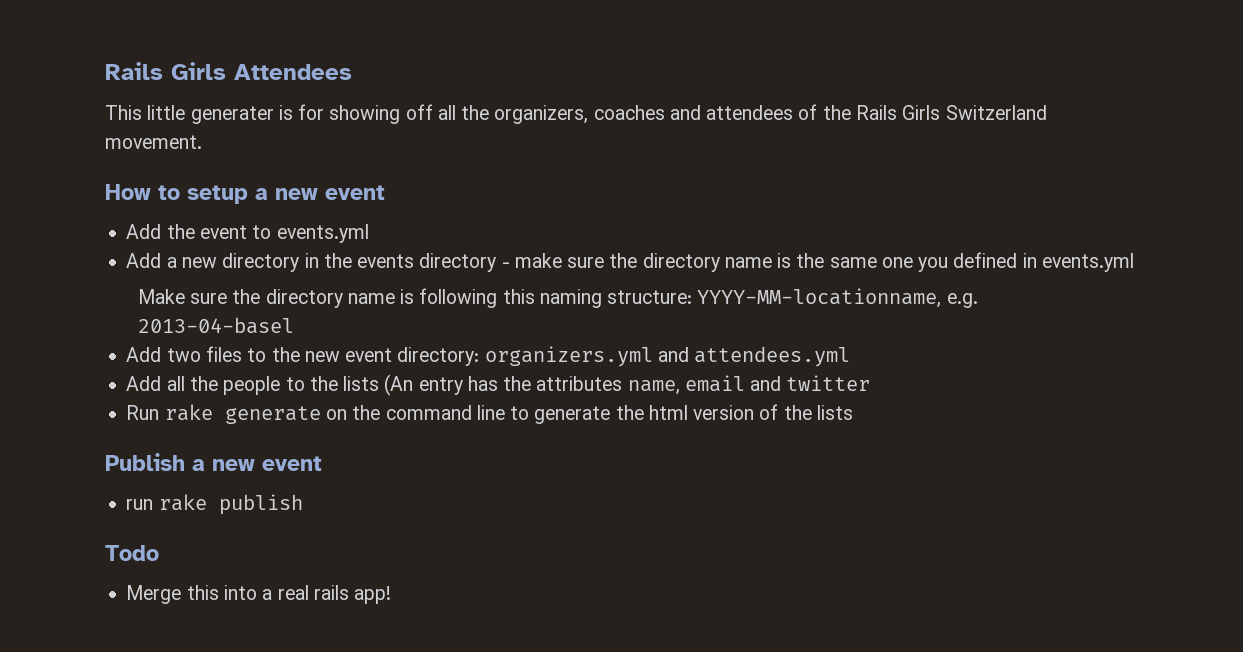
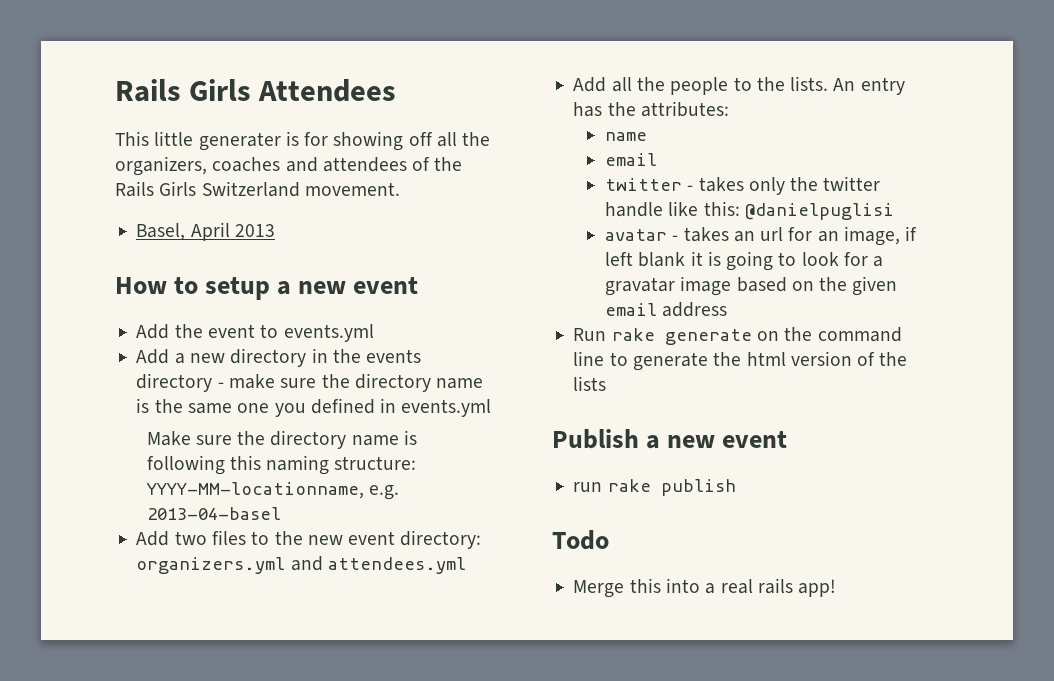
+ Basel, April 2013
- Add all the people to the lists (An entry has the attributes name, email and twitter
+ Add all the people to the lists. An entry has the attributes:
+ name
+ email
+ twitter - takes only the twitter handle like this: @danielpuglisi
+ avatar - takes an url for an image, if left blank it is going to look for a gravatar image based on the given email address

